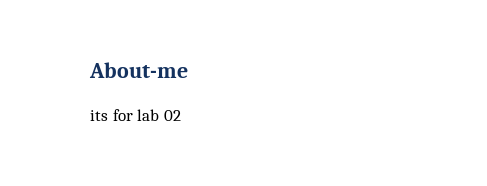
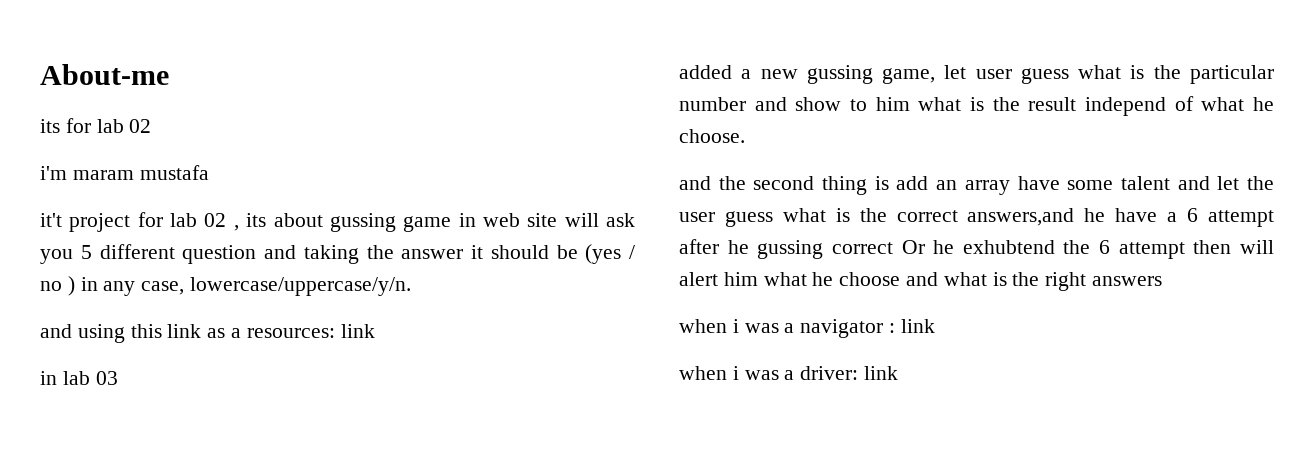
+ i'm maram mustafa
+ it't project for lab 02 , its about gussing game in web site will ask you 5 different question and taking the answer it should be (yes / no ) in any case, lowercase/uppercase/y/n.
+ and using this link as a resources: link
+ in lab 03
+ added a new gussing game, let user guess what is the particular number and show to him what is the result independ of what he choose.
+ and the second thing is add an array have some talent and let the user guess what is the correct answers,and he have a 6 attempt after he gussing correct Or he exhubtend the 6 attempt then will alert him what he choose and what is the right answers
+ when i was a navigator : link
+ when i was a driver: link

